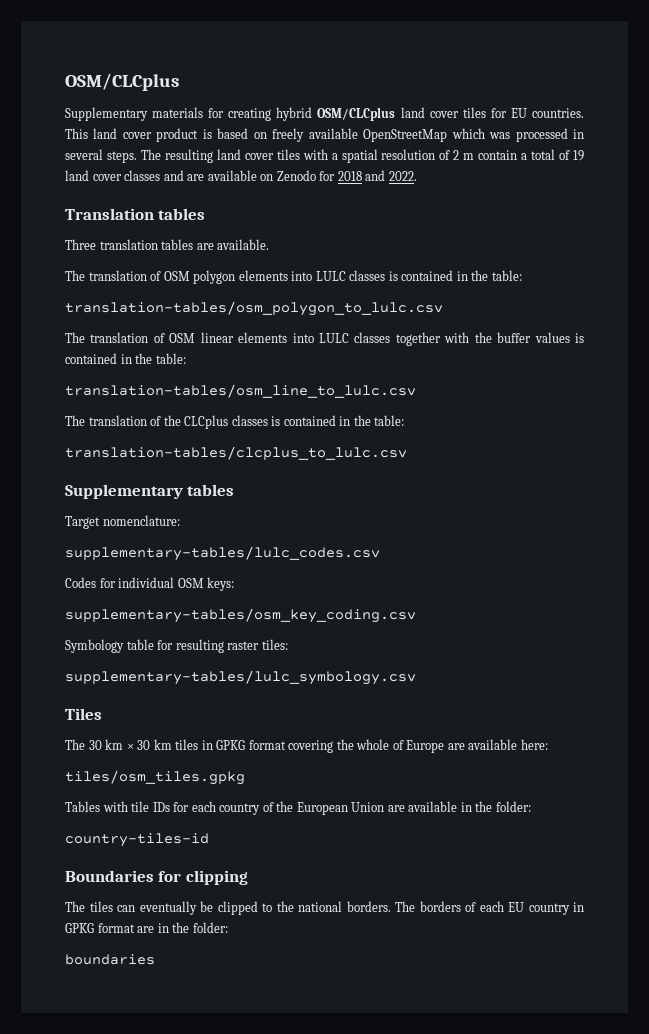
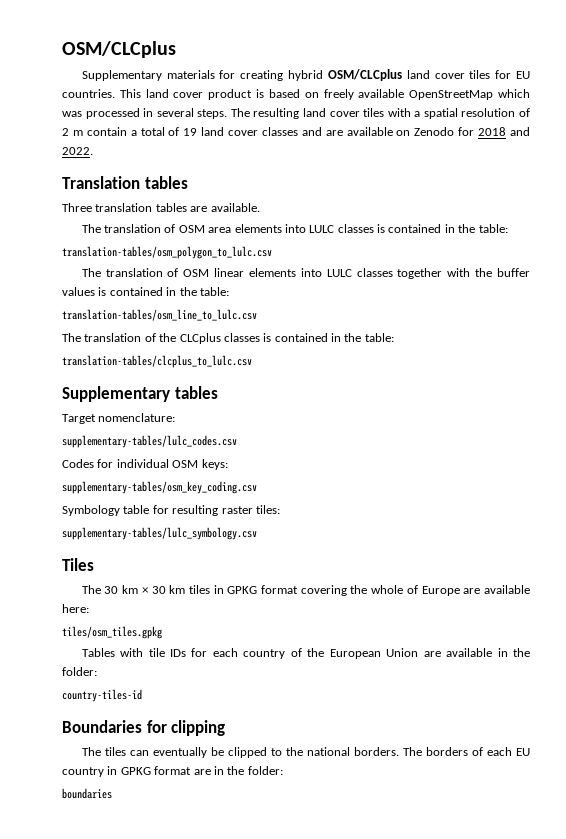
- The translation of OSM polygon elements into LULC classes is contained in the table:
+ The translation of OSM area elements into LULC classes is contained in the table:

